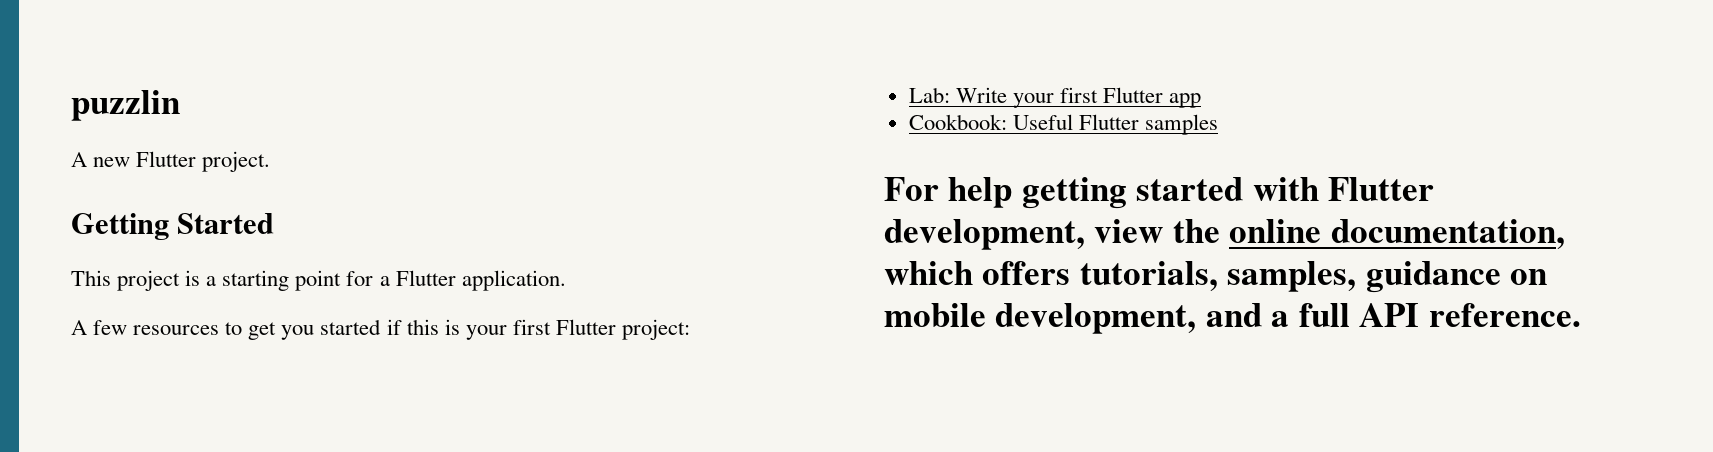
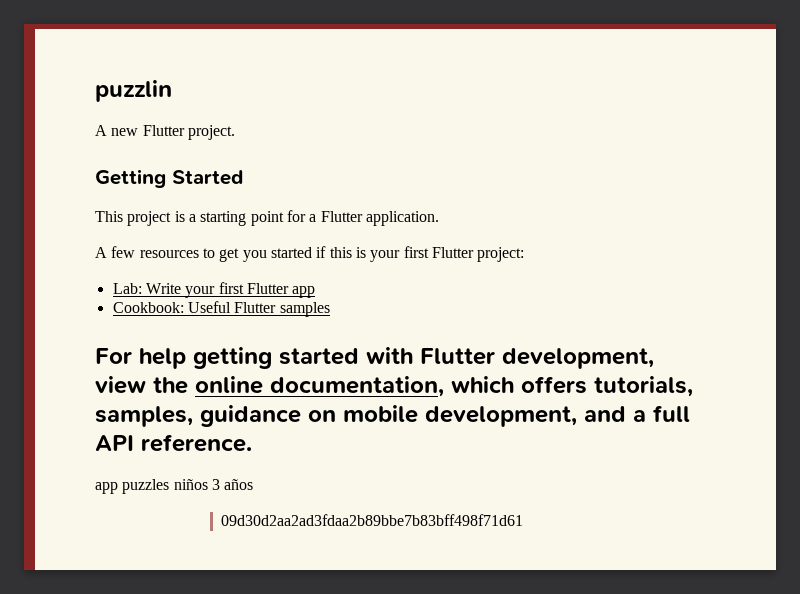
+ app puzzles niños 3 años
+ 09d30d2aa2ad3fdaa2b89bbe7b83bff498f71d61

